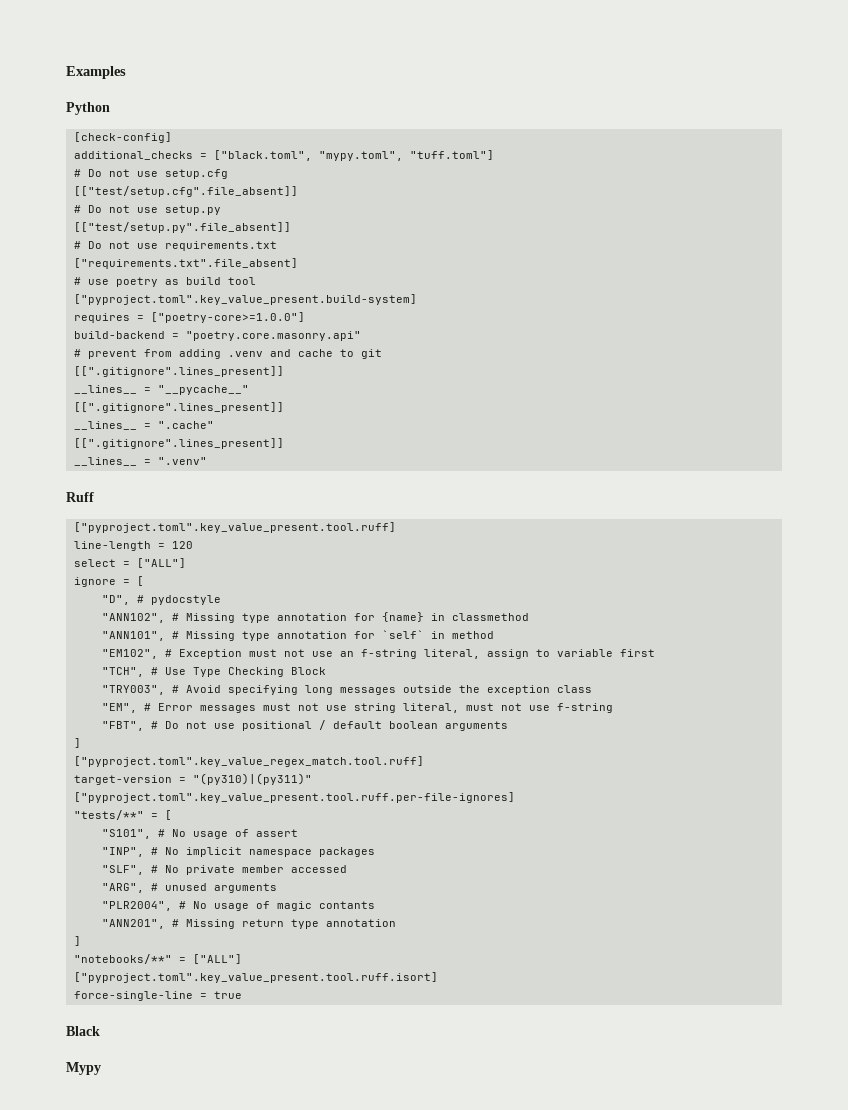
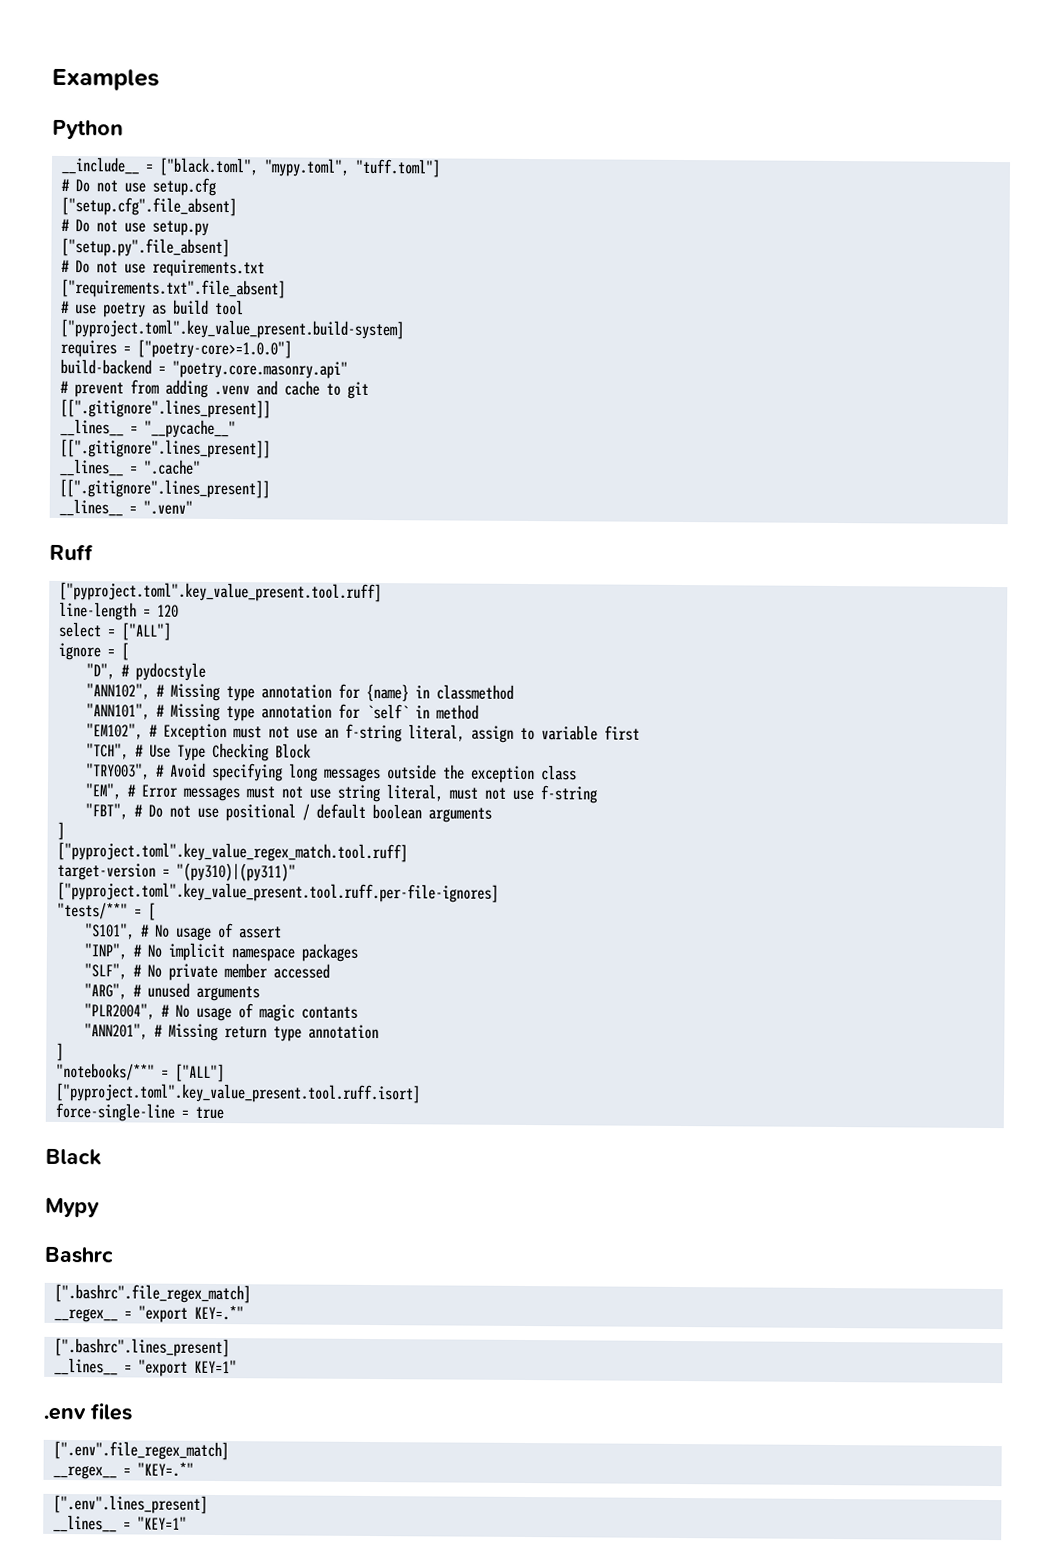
- [check-config]
- additional_checks = ["black.toml", "mypy.toml", "tuff.toml"]
+ __include__ = ["black.toml", "mypy.toml", "tuff.toml"]
- [["test/setup.cfg".file_absent]]
+ ["setup.cfg".file_absent]
- [["test/setup.py".file_absent]]
+ ["setup.py".file_absent]
+ Bashrc
+ [".bashrc".file_regex_match]
+ __regex__ = "export KEY=.*"
+ [".bashrc".lines_present]
+ __lines__ = "export KEY=1"
+ .env files
+ [".env".file_regex_match]
+ __regex__ = "KEY=.*"
+ [".env".lines_present]
+ __lines__ = "KEY=1"

